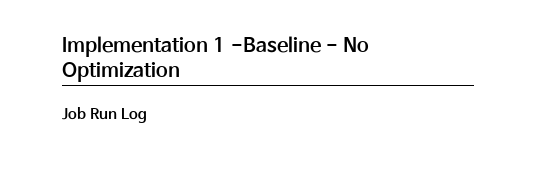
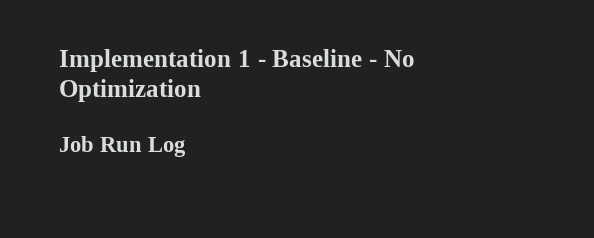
- Implementation 1 -Baseline - No Optimization
+ Implementation 1 - Baseline - No Optimization

